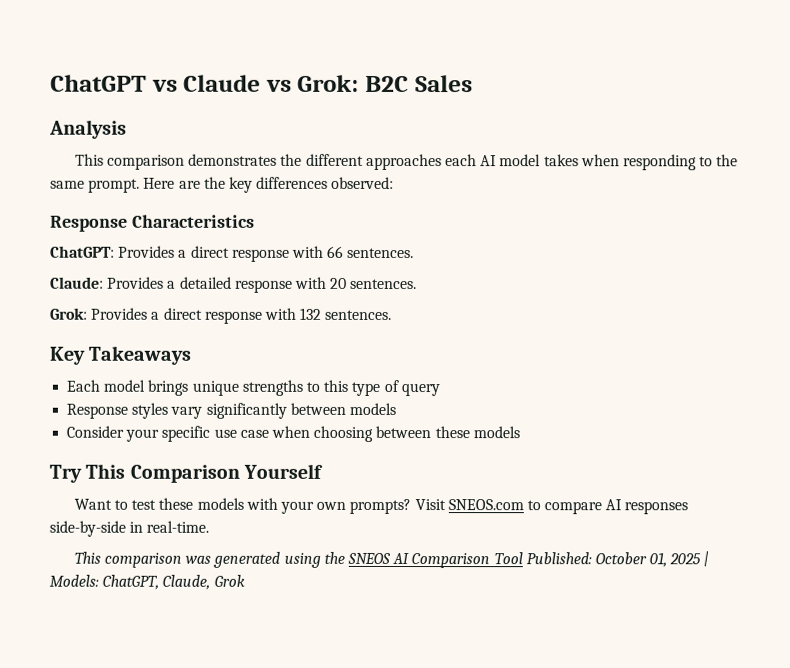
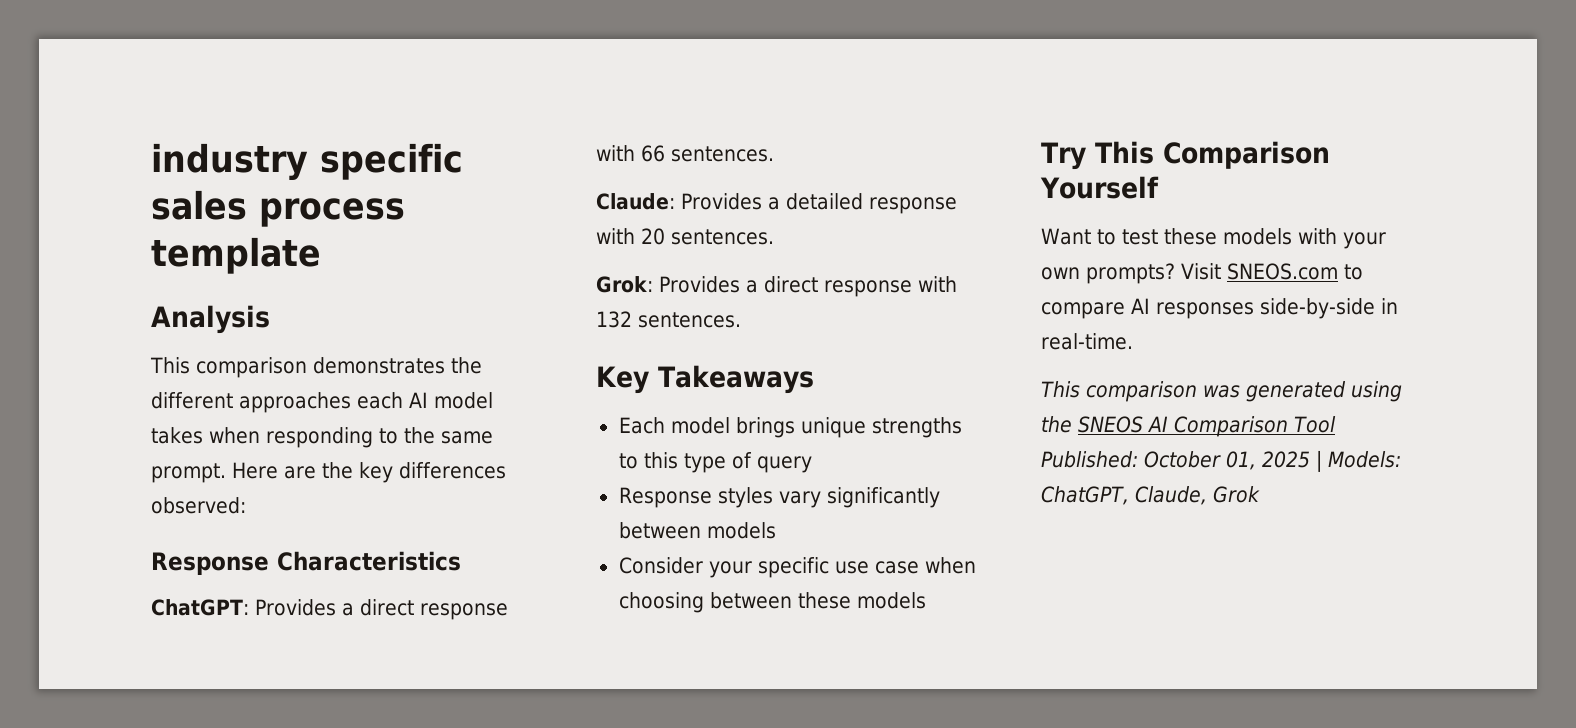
- ChatGPT vs Claude vs Grok: B2C Sales
+ industry specific sales process template

